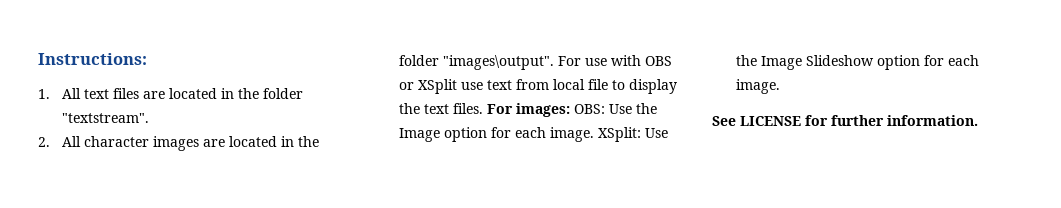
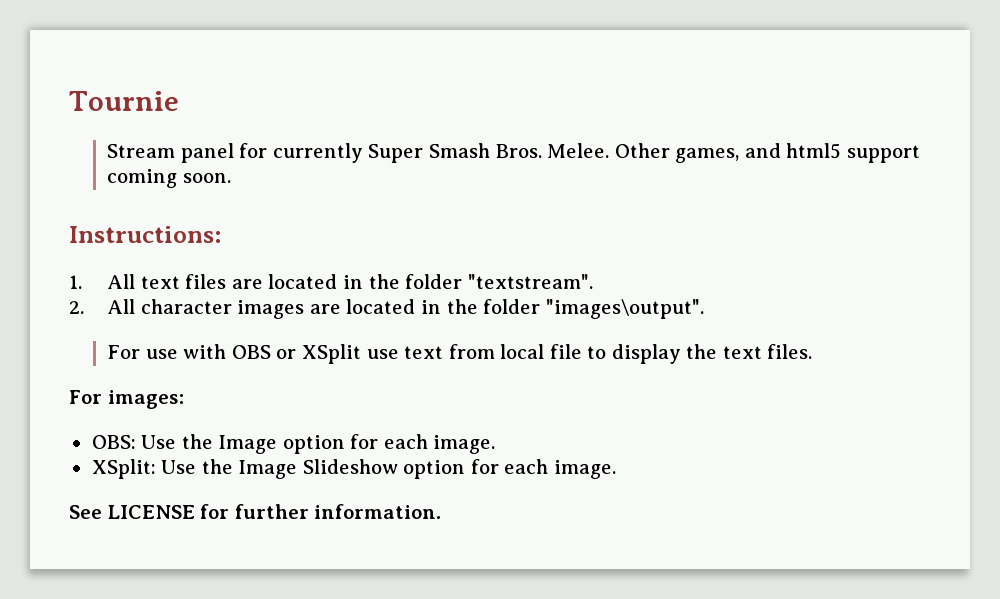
+ Tournie
+ Stream panel for currently Super Smash Bros. Melee. Other games, and html5 support coming soon.
- 2. All character images are located in the folder "images\output". For use with OBS or XSplit use text from local file to display the text files. For images: OBS: Use the Image option for each image. XSplit: Use the Image Slideshow option for each image.
+ 2. All character images are located in the folder "images\output".
+ For use with OBS or XSplit use text from local file to display the text files.
+ For images:
+ OBS: Use the Image option for each image.
+ XSplit: Use the Image Slideshow option for each image.

